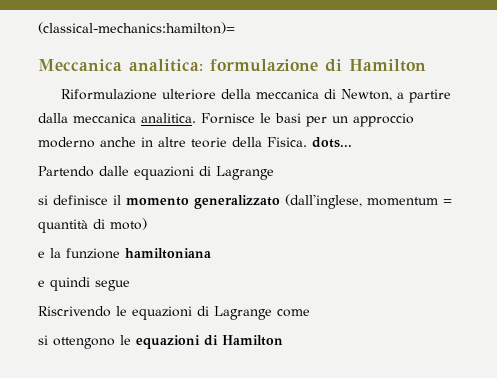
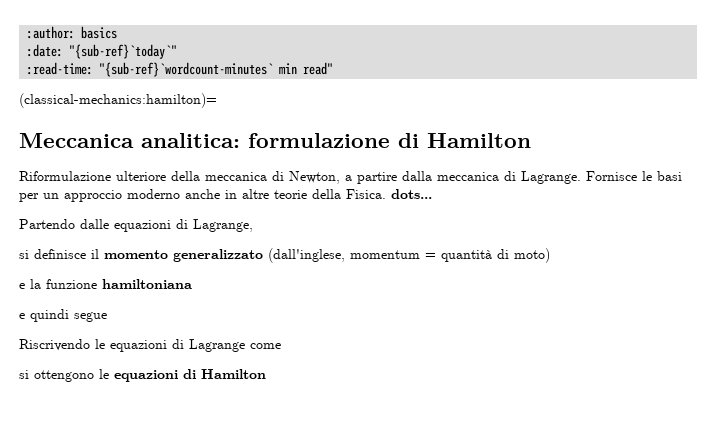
+ :author: basics
+ :date: "{sub-ref}`today`"
+ :read-time: "{sub-ref}`wordcount-minutes` min read"
- Riformulazione ulteriore della meccanica di Newton, a partire dalla meccanica analitica.
+ Riformulazione ulteriore della meccanica di Newton, a partire dalla meccanica di Lagrange.
- Partendo dalle equazioni di Lagrange
+ Partendo dalle equazioni di Lagrange,

